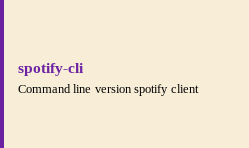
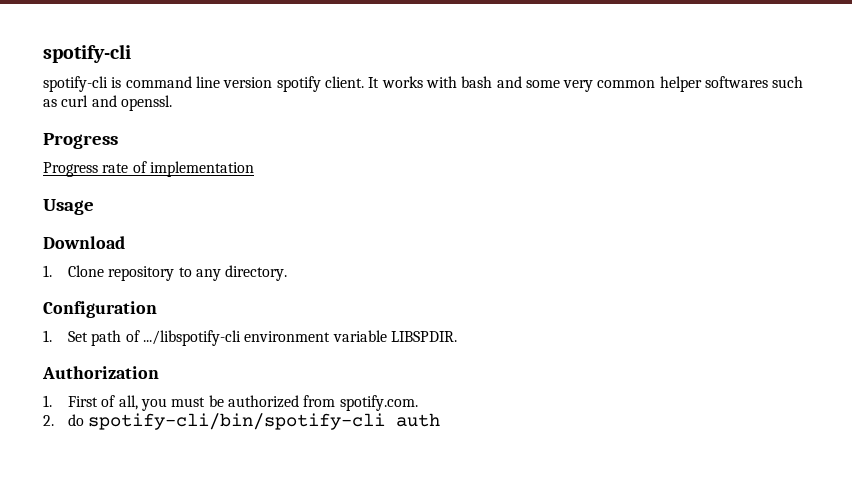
- Command line version spotify client
+ spotify-cli is command line version spotify client. It works with bash and some very common helper softwares such as curl and openssl.
+ Progress
+ Progress rate of implementation
+ Usage
+ Download
+ 1. Clone repository to any directory.
+ Configuration
+ 1. Set path of .../libspotify-cli environment variable LIBSPDIR.
+ Authorization
+ 1. First of all, you must be authorized from spotify.com.
+ 2. do spotify-cli/bin/spotify-cli auth

